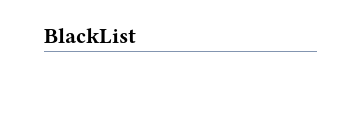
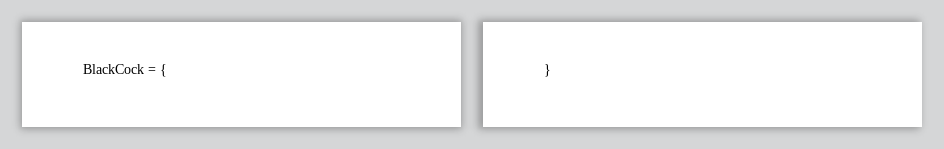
- BlackList
+ BlackCock = {
+ }

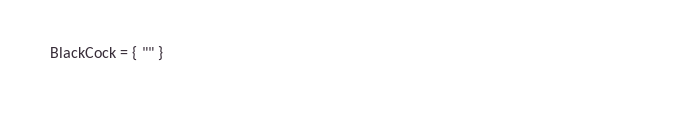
- BlackCock = {
- }
+ BlackCock = { "" }

